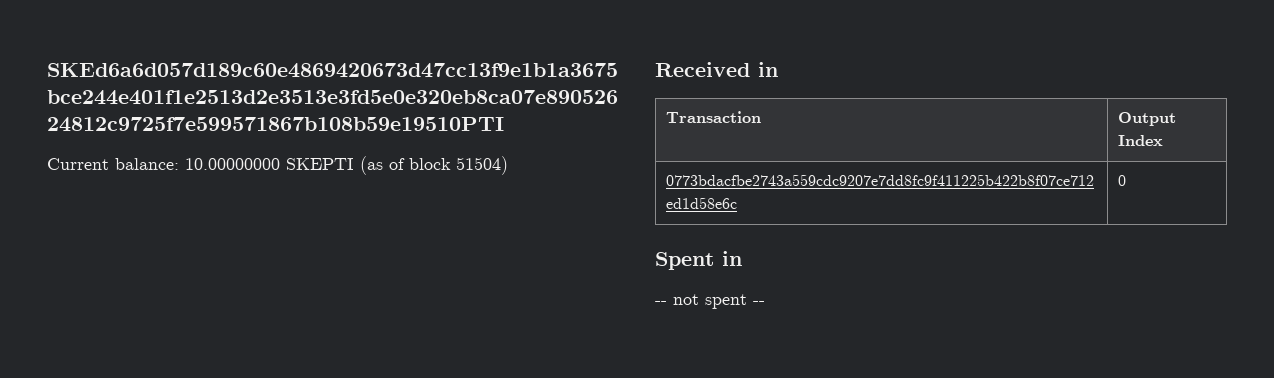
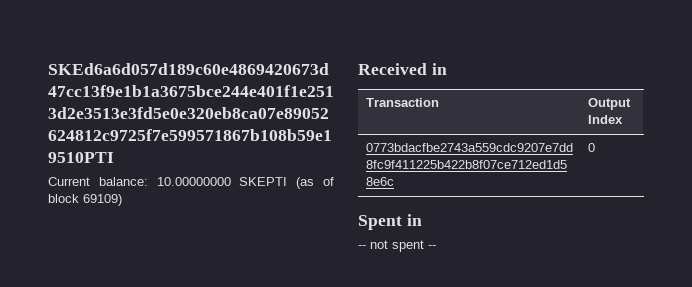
- Current balance: 10.00000000 SKEPTI (as of block 51504)
+ Current balance: 10.00000000 SKEPTI (as of block 69109)

